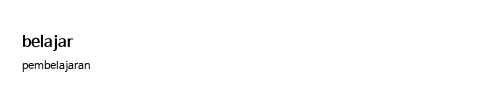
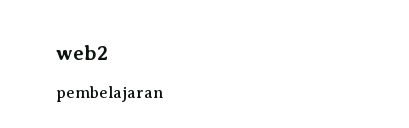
- belajar
+ web2

